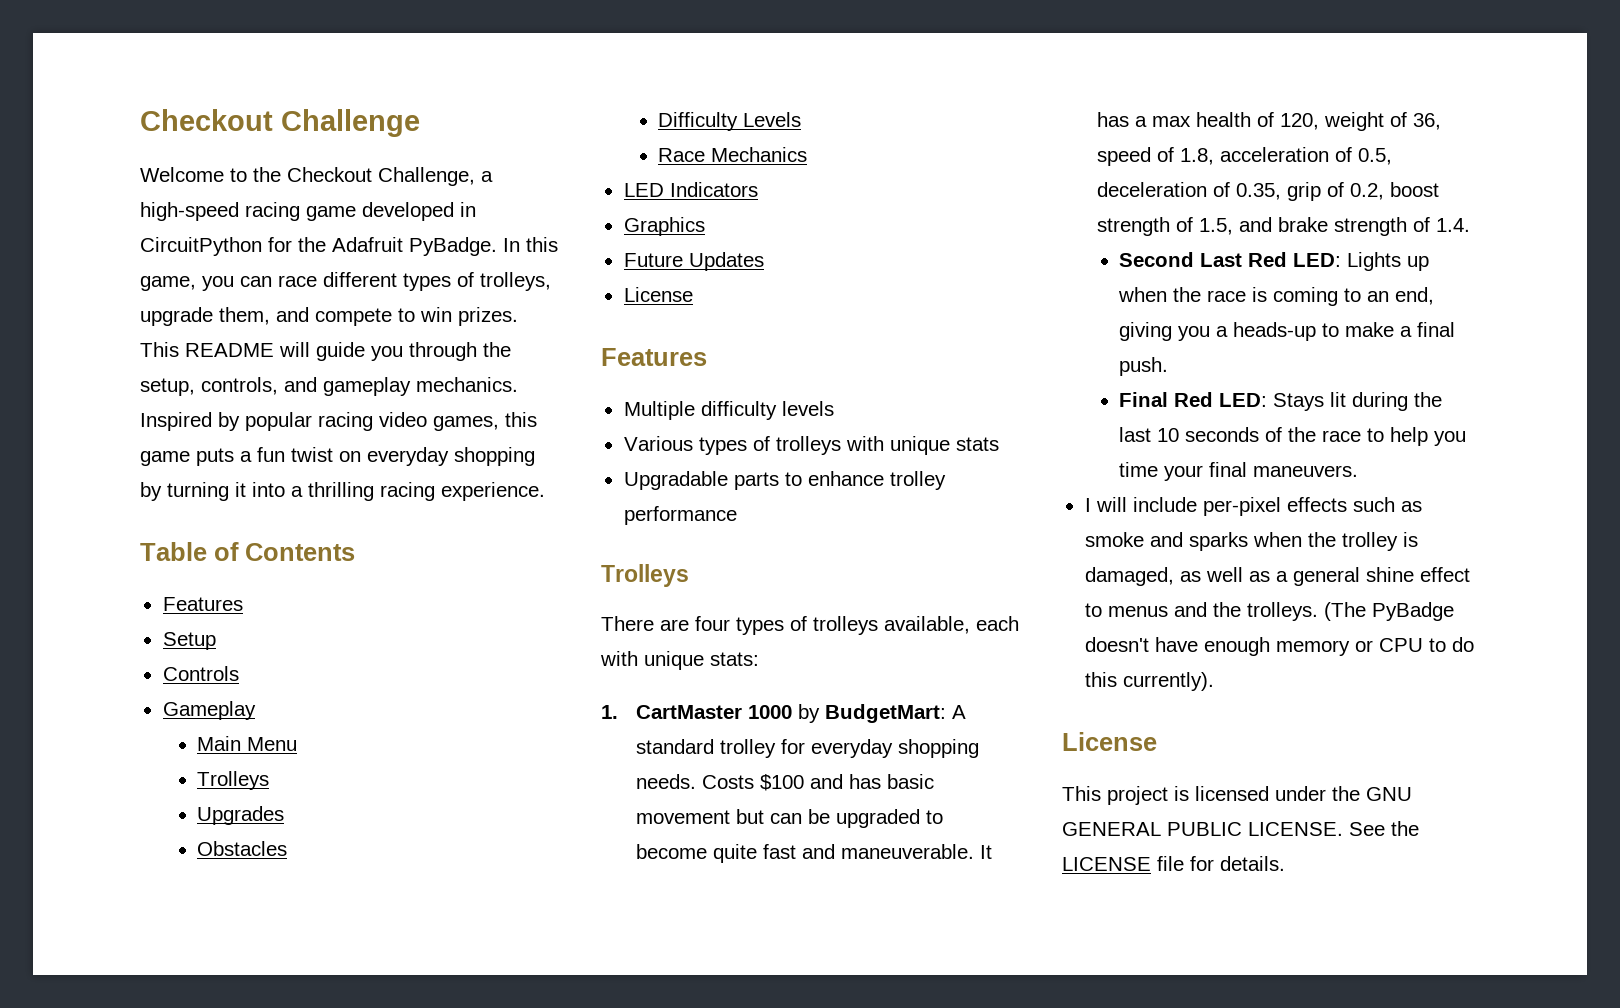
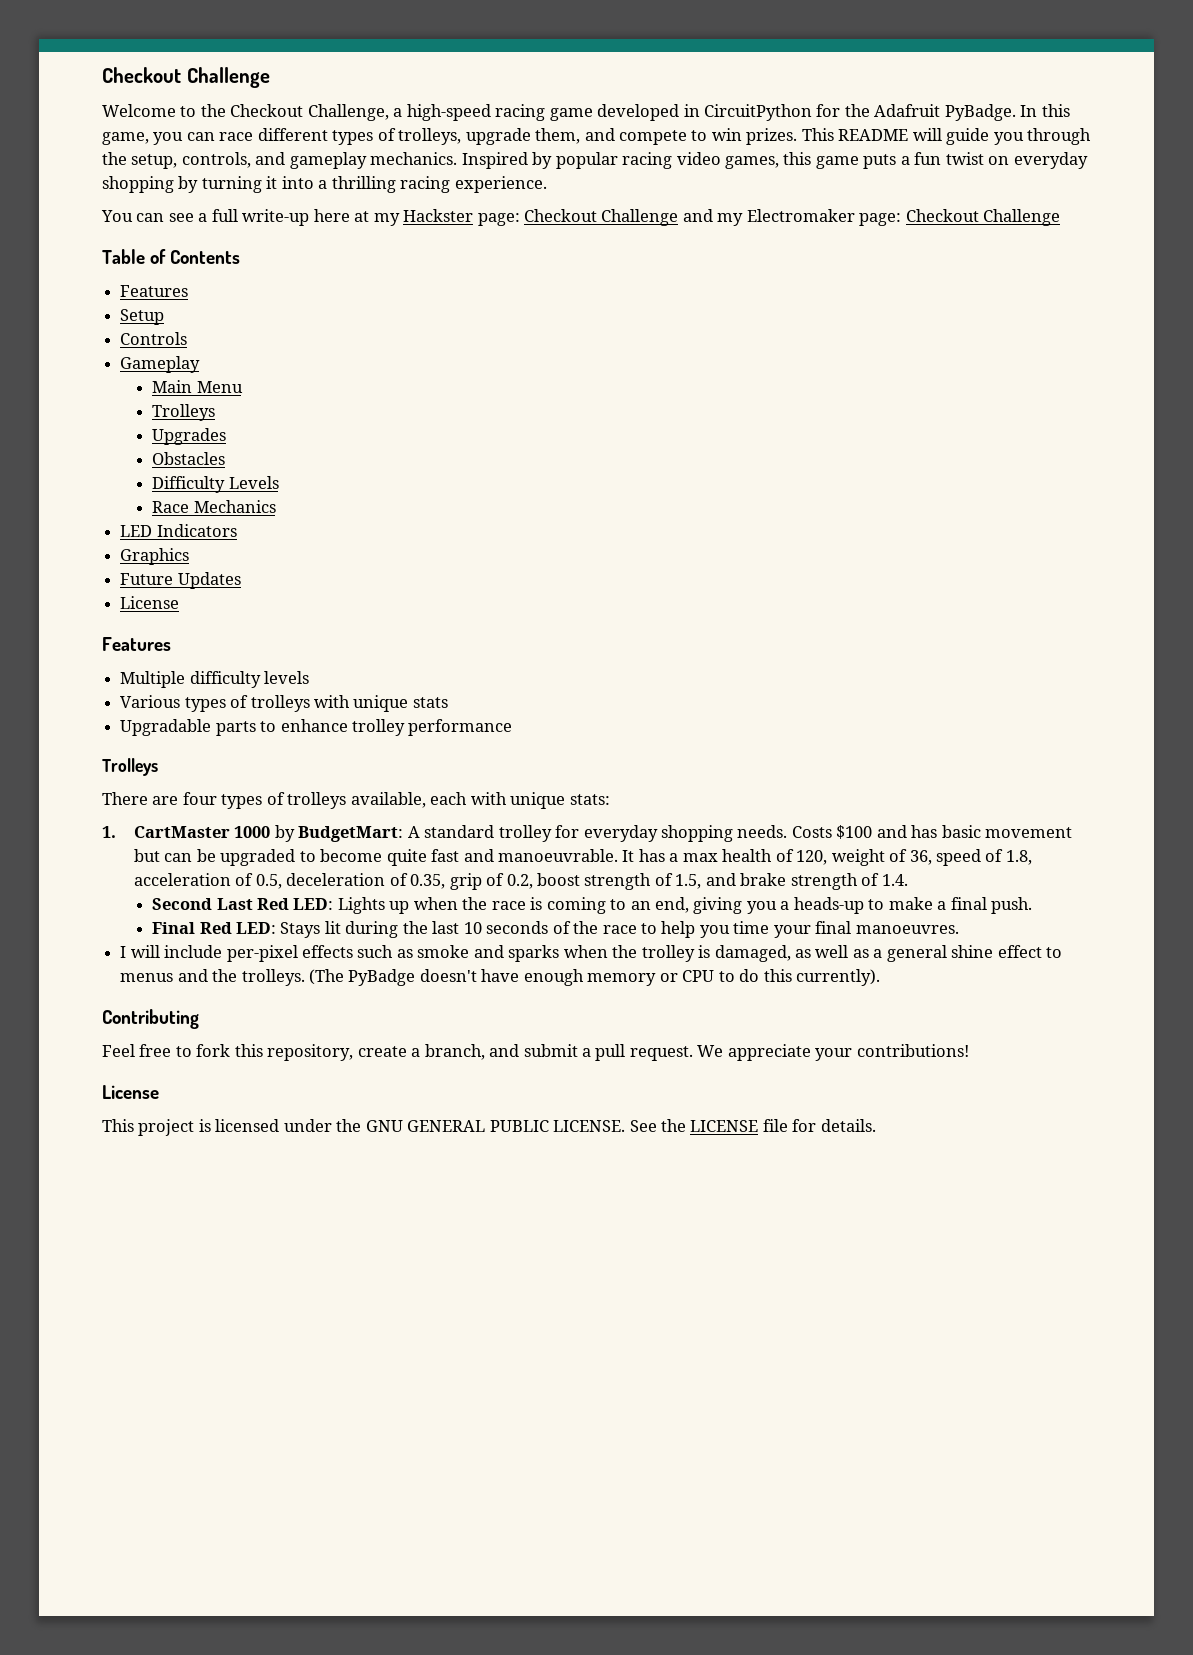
+ You can see a full write-up here at my Hackster page: Checkout Challenge and my Electromaker page: Checkout Challenge
- Costs $100 and has basic movement but can be upgraded to become quite fast and maneuverable.
+ Costs $100 and has basic movement but can be upgraded to become quite fast and manoeuvrable.
- Final Red LED: Stays lit during the last 10 seconds of the race to help you time your final maneuvers.
+ Final Red LED: Stays lit during the last 10 seconds of the race to help you time your final manoeuvres.
+ Contributing
+ Feel free to fork this repository, create a branch, and submit a pull request. We appreciate your contributions!

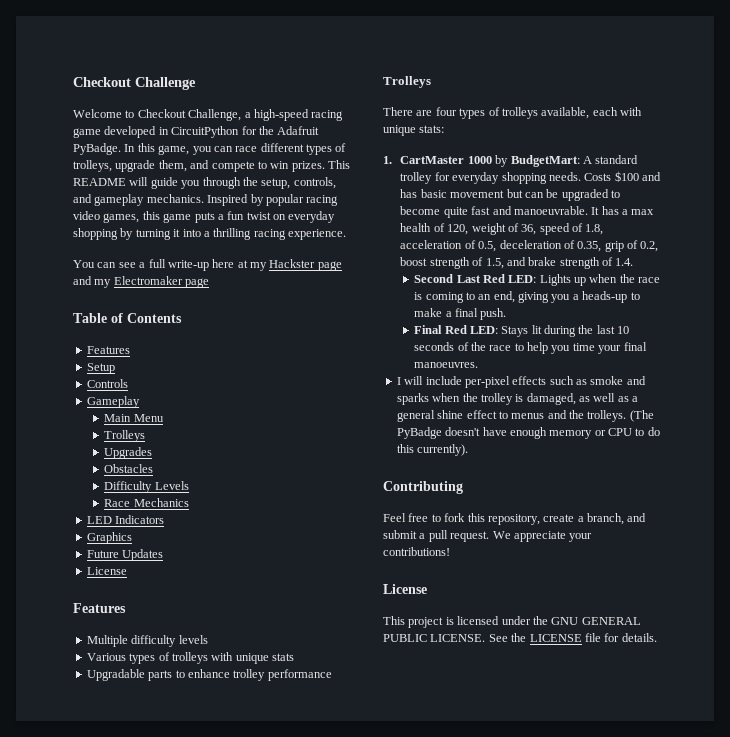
- Welcome to the Checkout Challenge, a high-speed racing game developed in CircuitPython for the Adafruit PyBadge.
+ Welcome to Checkout Challenge, a high-speed racing game developed in CircuitPython for the Adafruit PyBadge.
- You can see a full write-up here at my Hackster page: Checkout Challenge and my Electromaker page: Checkout Challenge
+ You can see a full write-up here at my Hackster page and my Electromaker page

